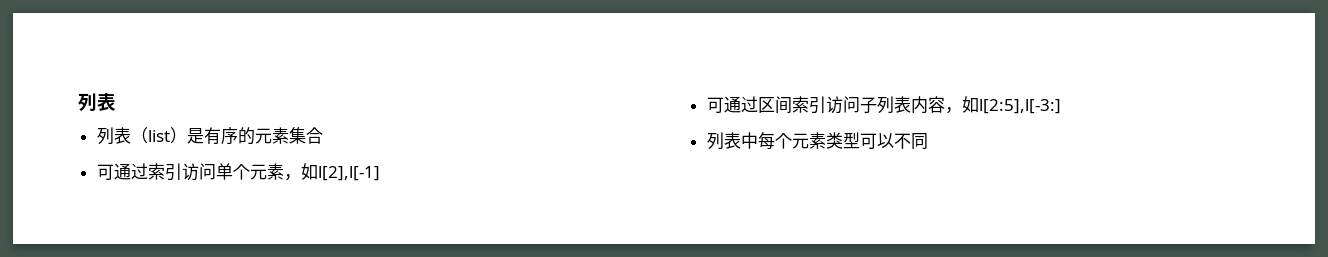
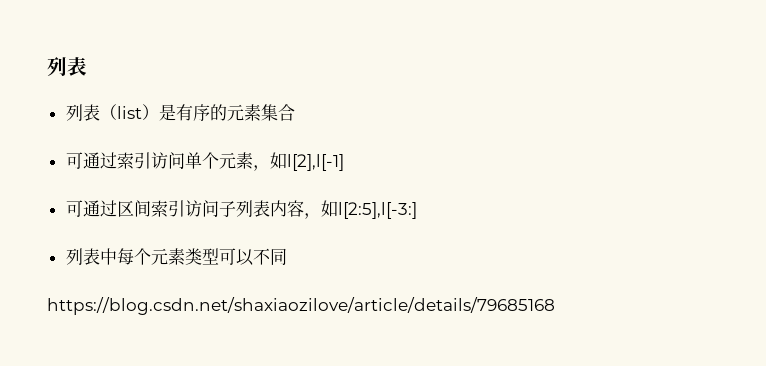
+ https://blog.csdn.net/shaxiaozilove/article/details/79685168

